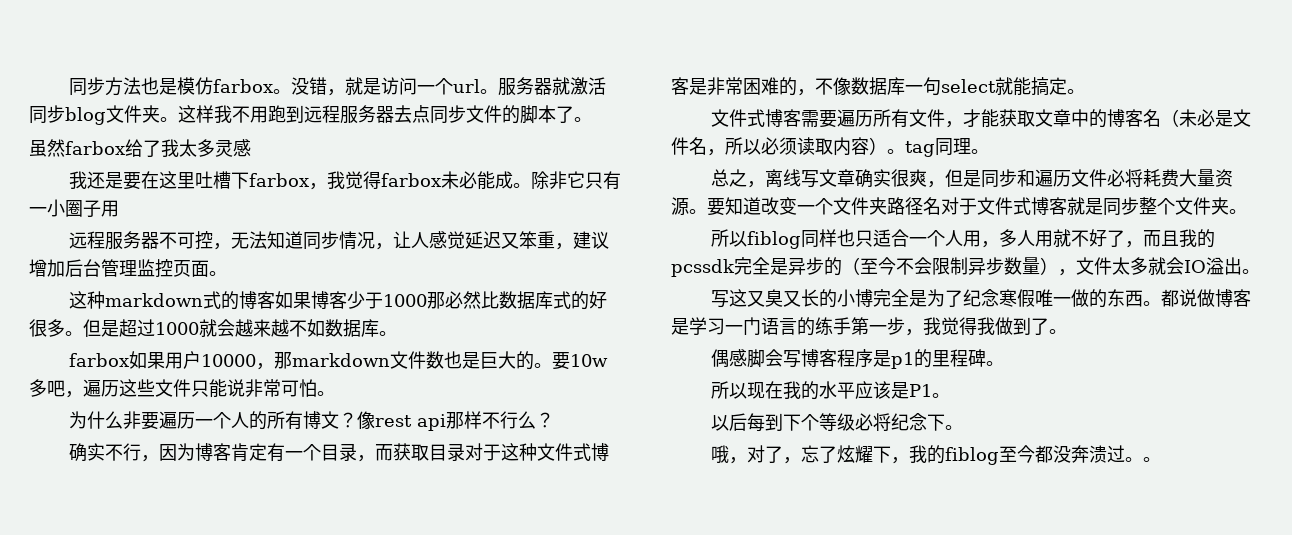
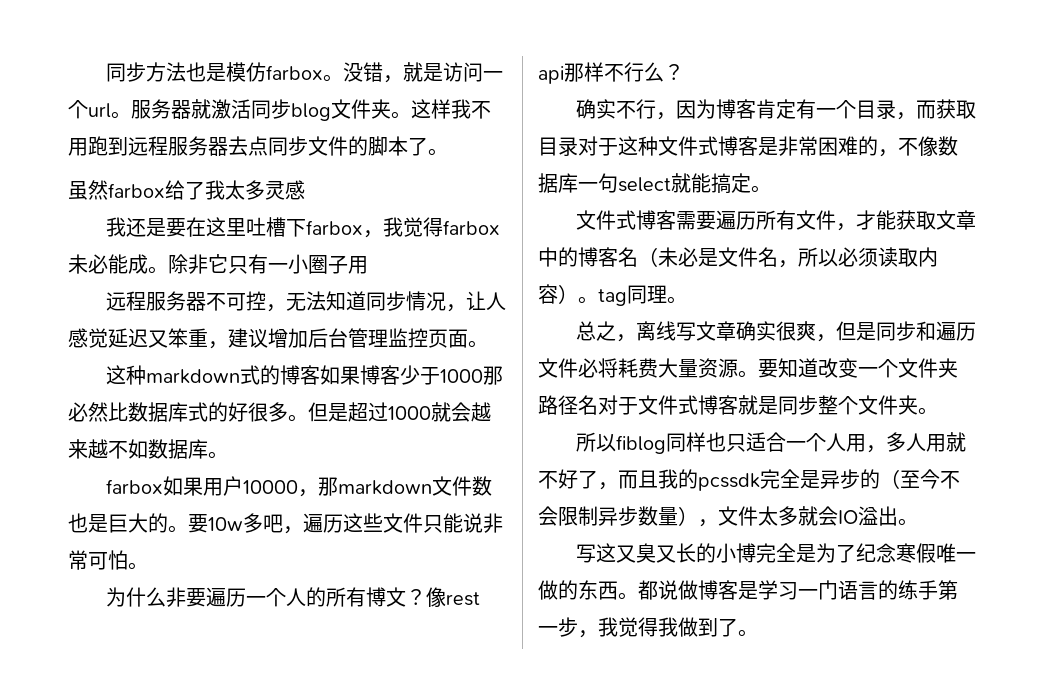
- 偶感脚会写博客程序是p1的里程碑。
- 所以现在我的水平应该是P1。
- 以后每到下个等级必将纪念下。
- 哦，对了，忘了炫耀下，我的fiblog至今都没奔溃过。。

